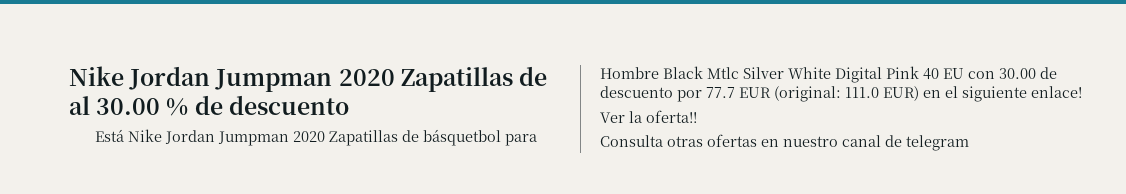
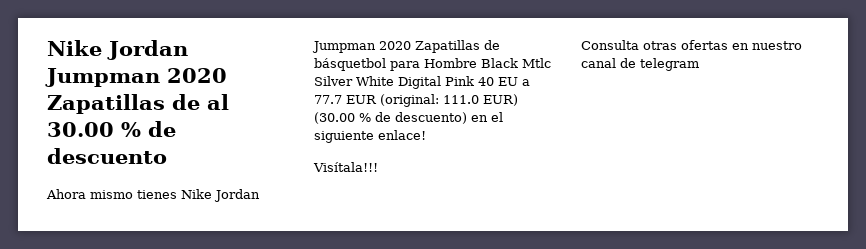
- Está Nike Jordan Jumpman 2020 Zapatillas de básquetbol para Hombre Black Mtlc Silver White Digital Pink 40 EU con 30.00 de descuento por 77.7 EUR (original: 111.0 EUR) en el siguiente enlace!
+ Ahora mismo tienes Nike Jordan Jumpman 2020 Zapatillas de básquetbol para Hombre Black Mtlc Silver White Digital Pink 40 EU a 77.7 EUR (original: 111.0 EUR) (30.00 % de descuento) en el siguiente enlace!
- Ver la oferta!!
+ Visítala!!!

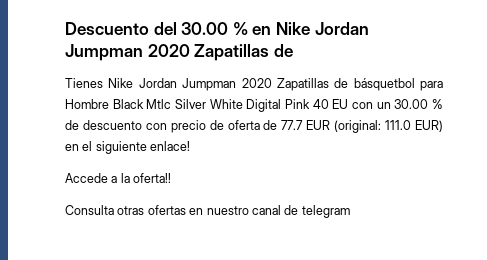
- Nike Jordan Jumpman 2020 Zapatillas de al 30.00 % de descuento
- Ahora mismo tienes Nike Jordan Jumpman 2020 Zapatillas de básquetbol para Hombre Black Mtlc Silver White Digital Pink 40 EU a 77.7 EUR (original: 111.0 EUR) (30.00 % de descuento) en el siguiente enlace!
+ Descuento del 30.00 % en Nike Jordan Jumpman 2020 Zapatillas de
+ Tienes Nike Jordan Jumpman 2020 Zapatillas de básquetbol para Hombre Black Mtlc Silver White Digital Pink 40 EU con un 30.00 % de descuento con precio de oferta de 77.7 EUR (original: 111.0 EUR) en el siguiente enlace!
- Visítala!!!
+ Accede a la oferta!!

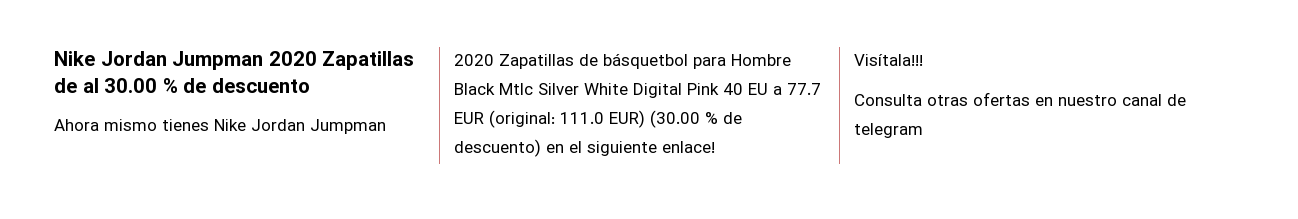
- Descuento del 30.00 % en Nike Jordan Jumpman 2020 Zapatillas de
- Tienes Nike Jordan Jumpman 2020 Zapatillas de básquetbol para Hombre Black Mtlc Silver White Digital Pink 40 EU con un 30.00 % de descuento con precio de oferta de 77.7 EUR (original: 111.0 EUR) en el siguiente enlace!
+ Nike Jordan Jumpman 2020 Zapatillas de al 30.00 % de descuento
+ Ahora mismo tienes Nike Jordan Jumpman 2020 Zapatillas de básquetbol para Hombre Black Mtlc Silver White Digital Pink 40 EU a 77.7 EUR (original: 111.0 EUR) (30.00 % de descuento) en el siguiente enlace!
- Accede a la oferta!!
+ Visítala!!!

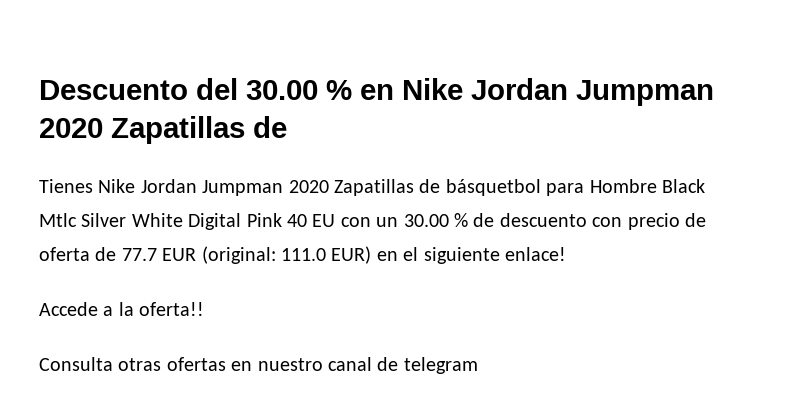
- Nike Jordan Jumpman 2020 Zapatillas de al 30.00 % de descuento
- Ahora mismo tienes Nike Jordan Jumpman 2020 Zapatillas de básquetbol para Hombre Black Mtlc Silver White Digital Pink 40 EU a 77.7 EUR (original: 111.0 EUR) (30.00 % de descuento) en el siguiente enlace!
+ Descuento del 30.00 % en Nike Jordan Jumpman 2020 Zapatillas de
+ Tienes Nike Jordan Jumpman 2020 Zapatillas de básquetbol para Hombre Black Mtlc Silver White Digital Pink 40 EU con un 30.00 % de descuento con precio de oferta de 77.7 EUR (original: 111.0 EUR) en el siguiente enlace!
- Visítala!!!
+ Accede a la oferta!!

